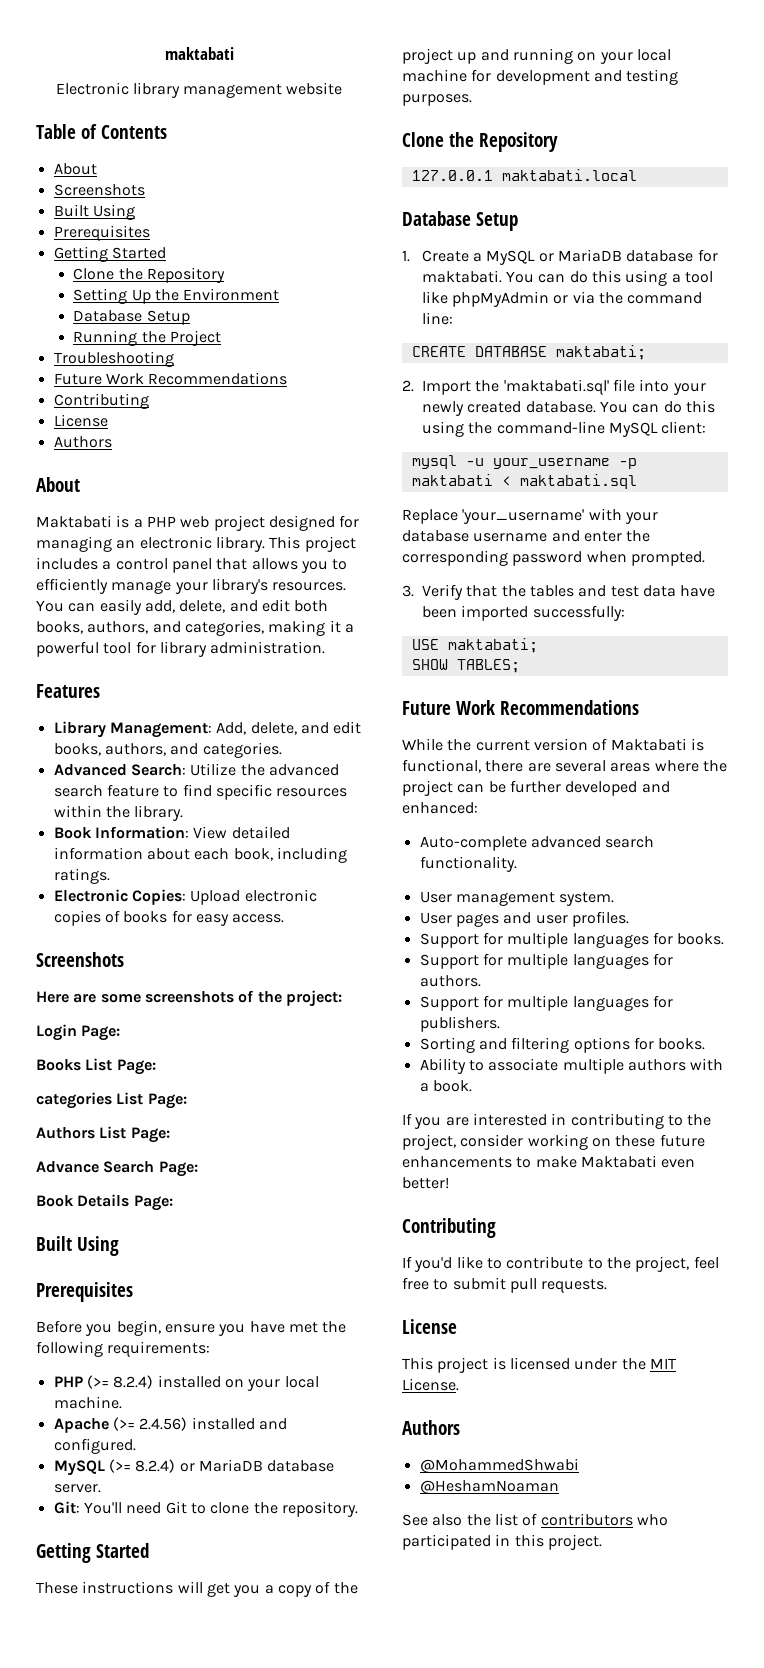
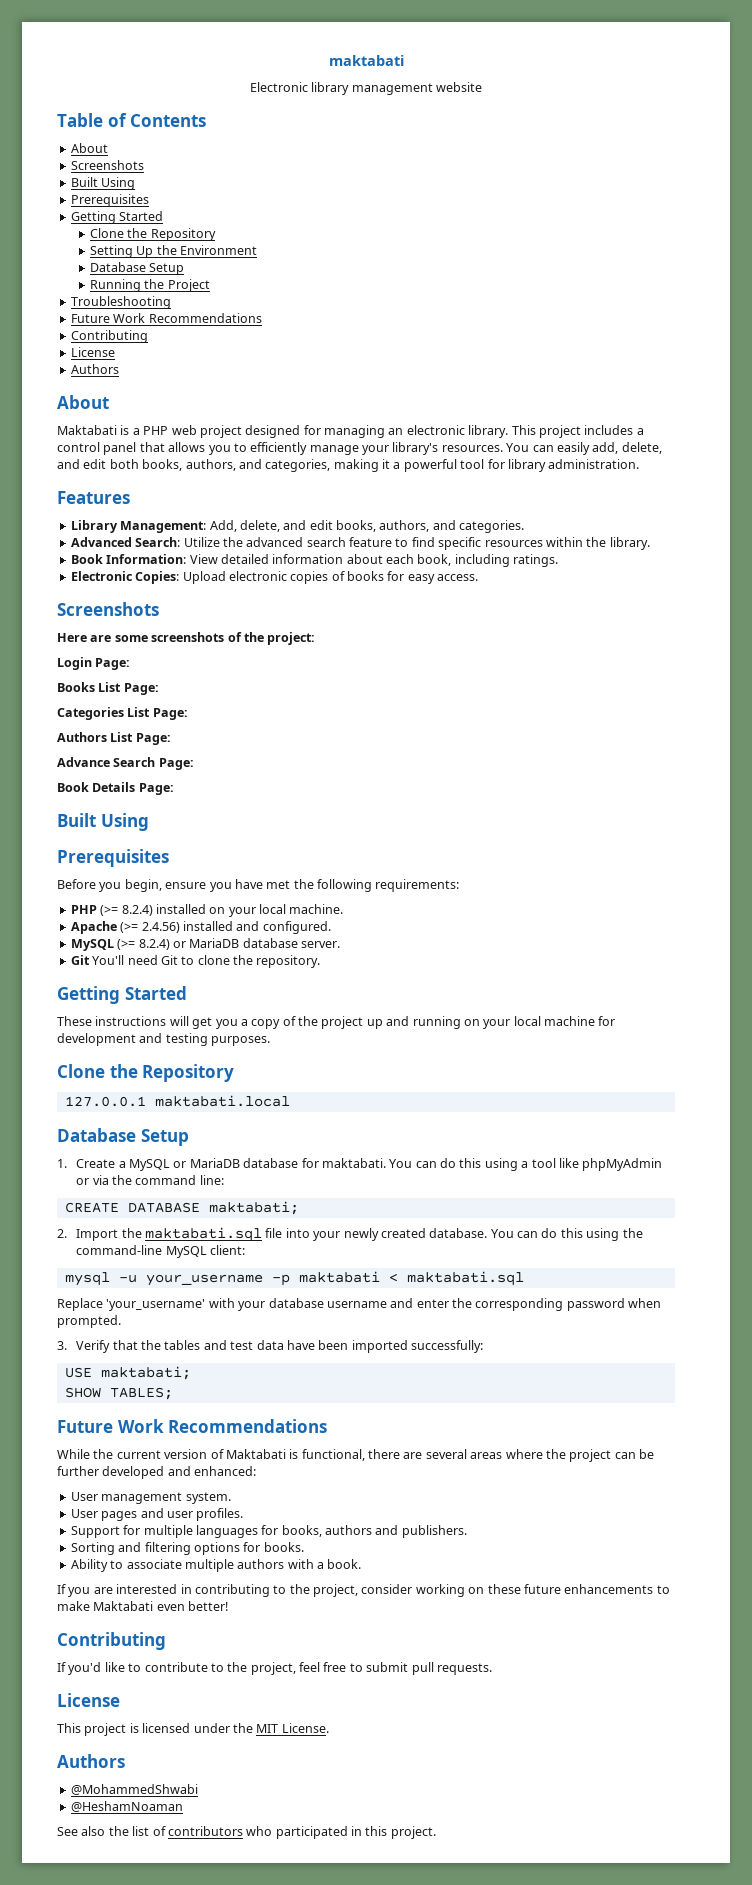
- categories List Page:
+ Categories List Page:
- Git: You'll need Git to clone the repository.
+ Git You'll need Git to clone the repository.
- 2. Import the 'maktabati.sql' file into your newly created database.
+ 2. Import the maktabati.sql file into your newly created database.
- Auto-complete advanced search functionality.
- Support for multiple languages for books.
- Support for multiple languages for authors.
- Support for multiple languages for publishers.
+ Support for multiple languages for books, authors and publishers.

